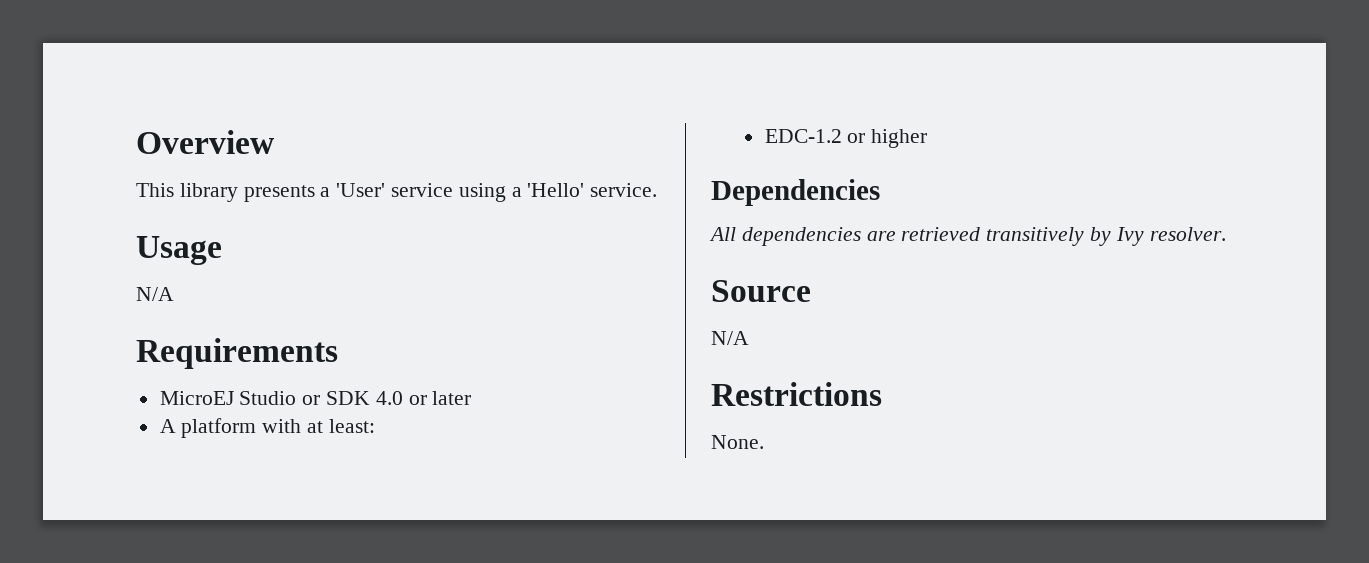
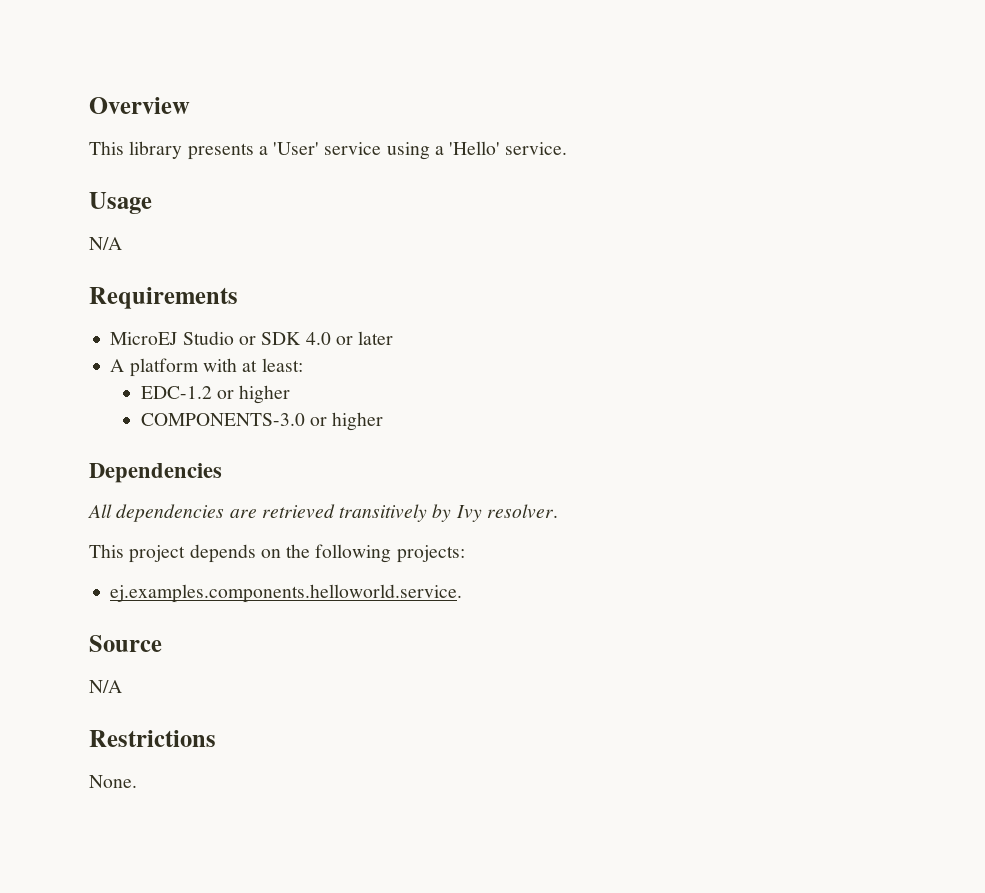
+ COMPONENTS-3.0 or higher
+ This project depends on the following projects:
+ ej.examples.components.helloworld.service.

